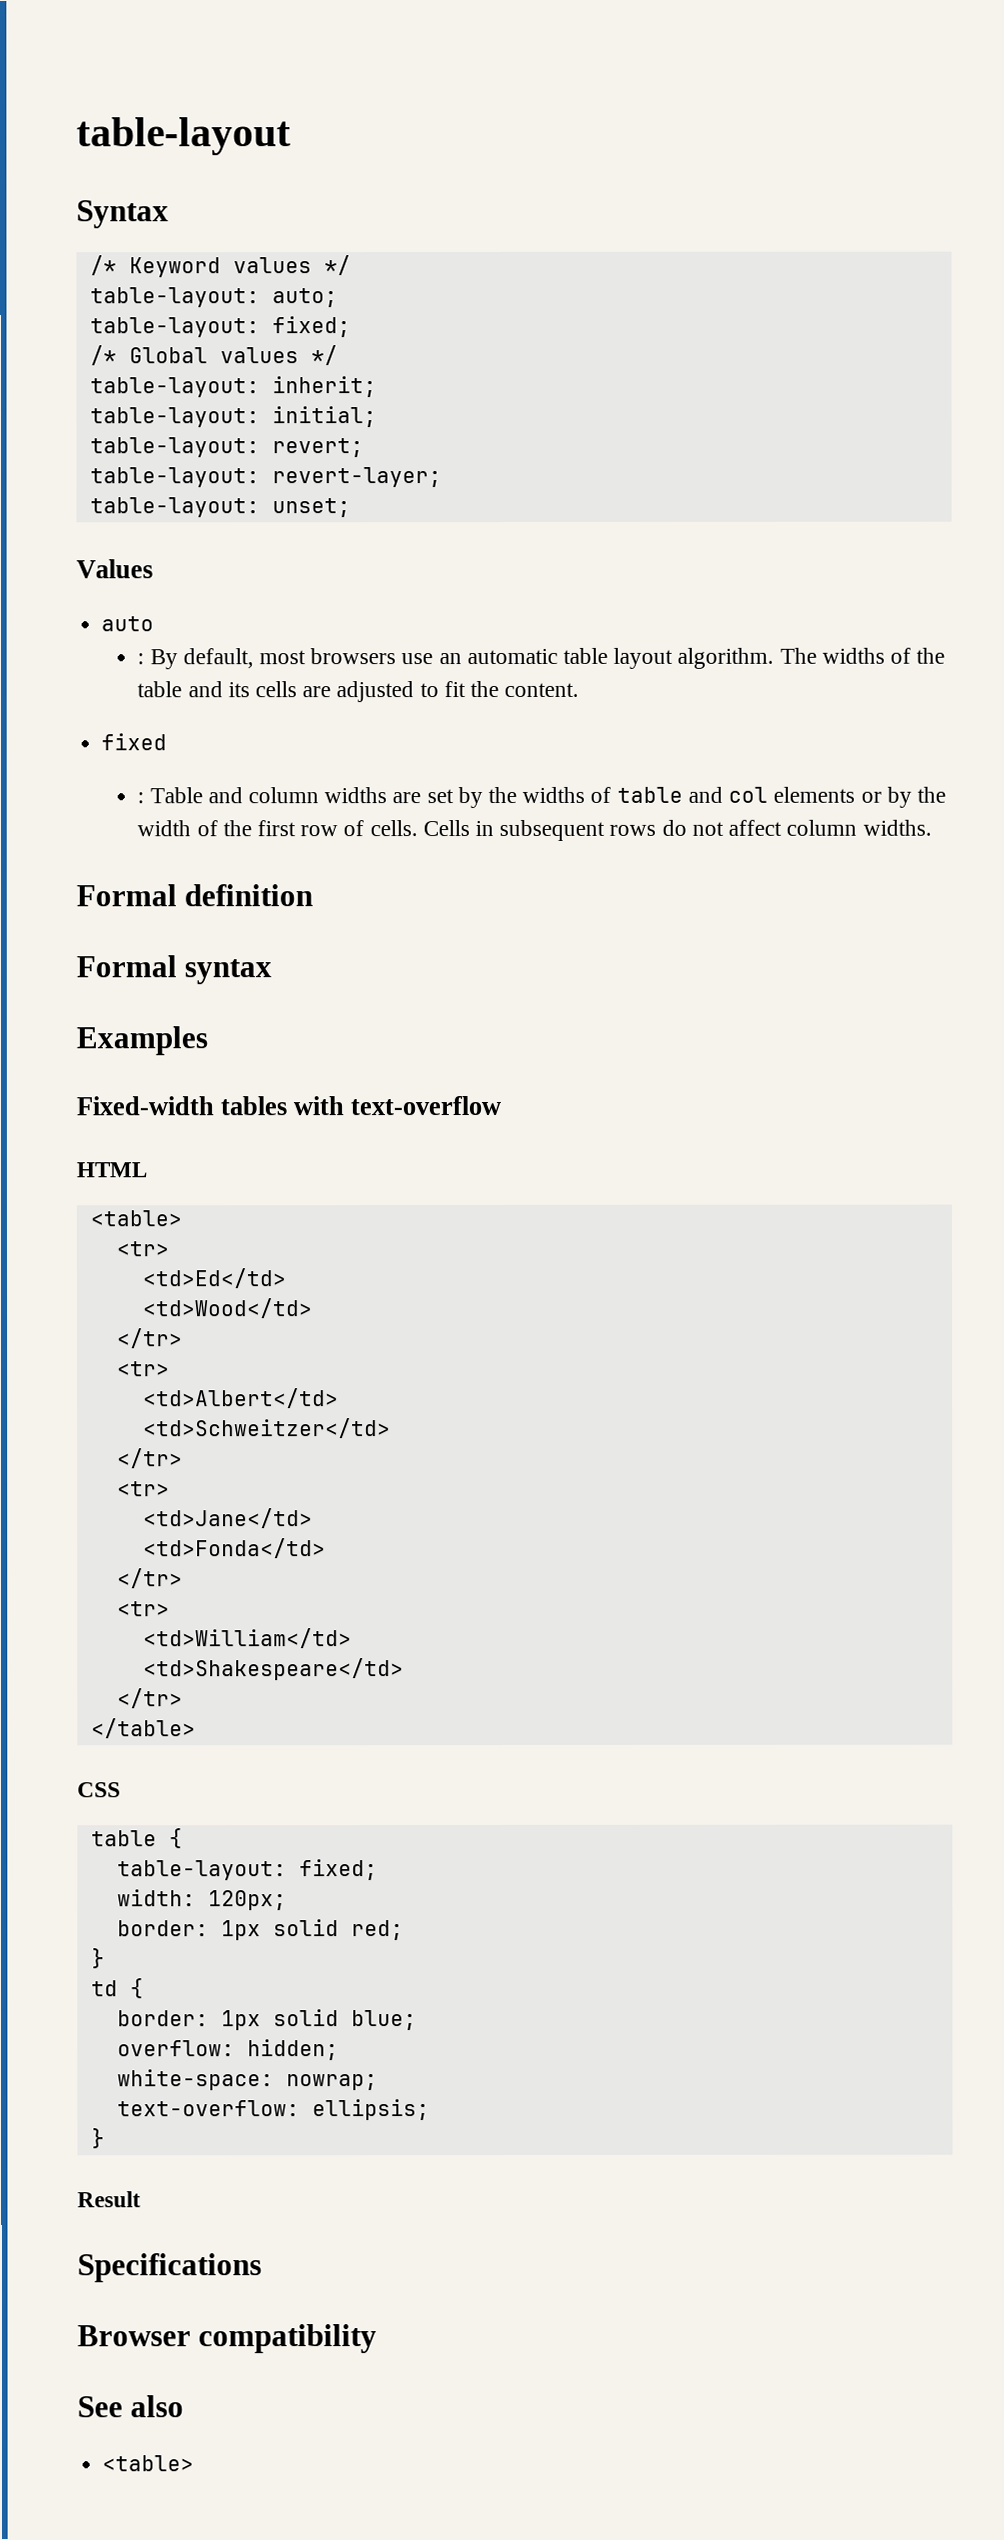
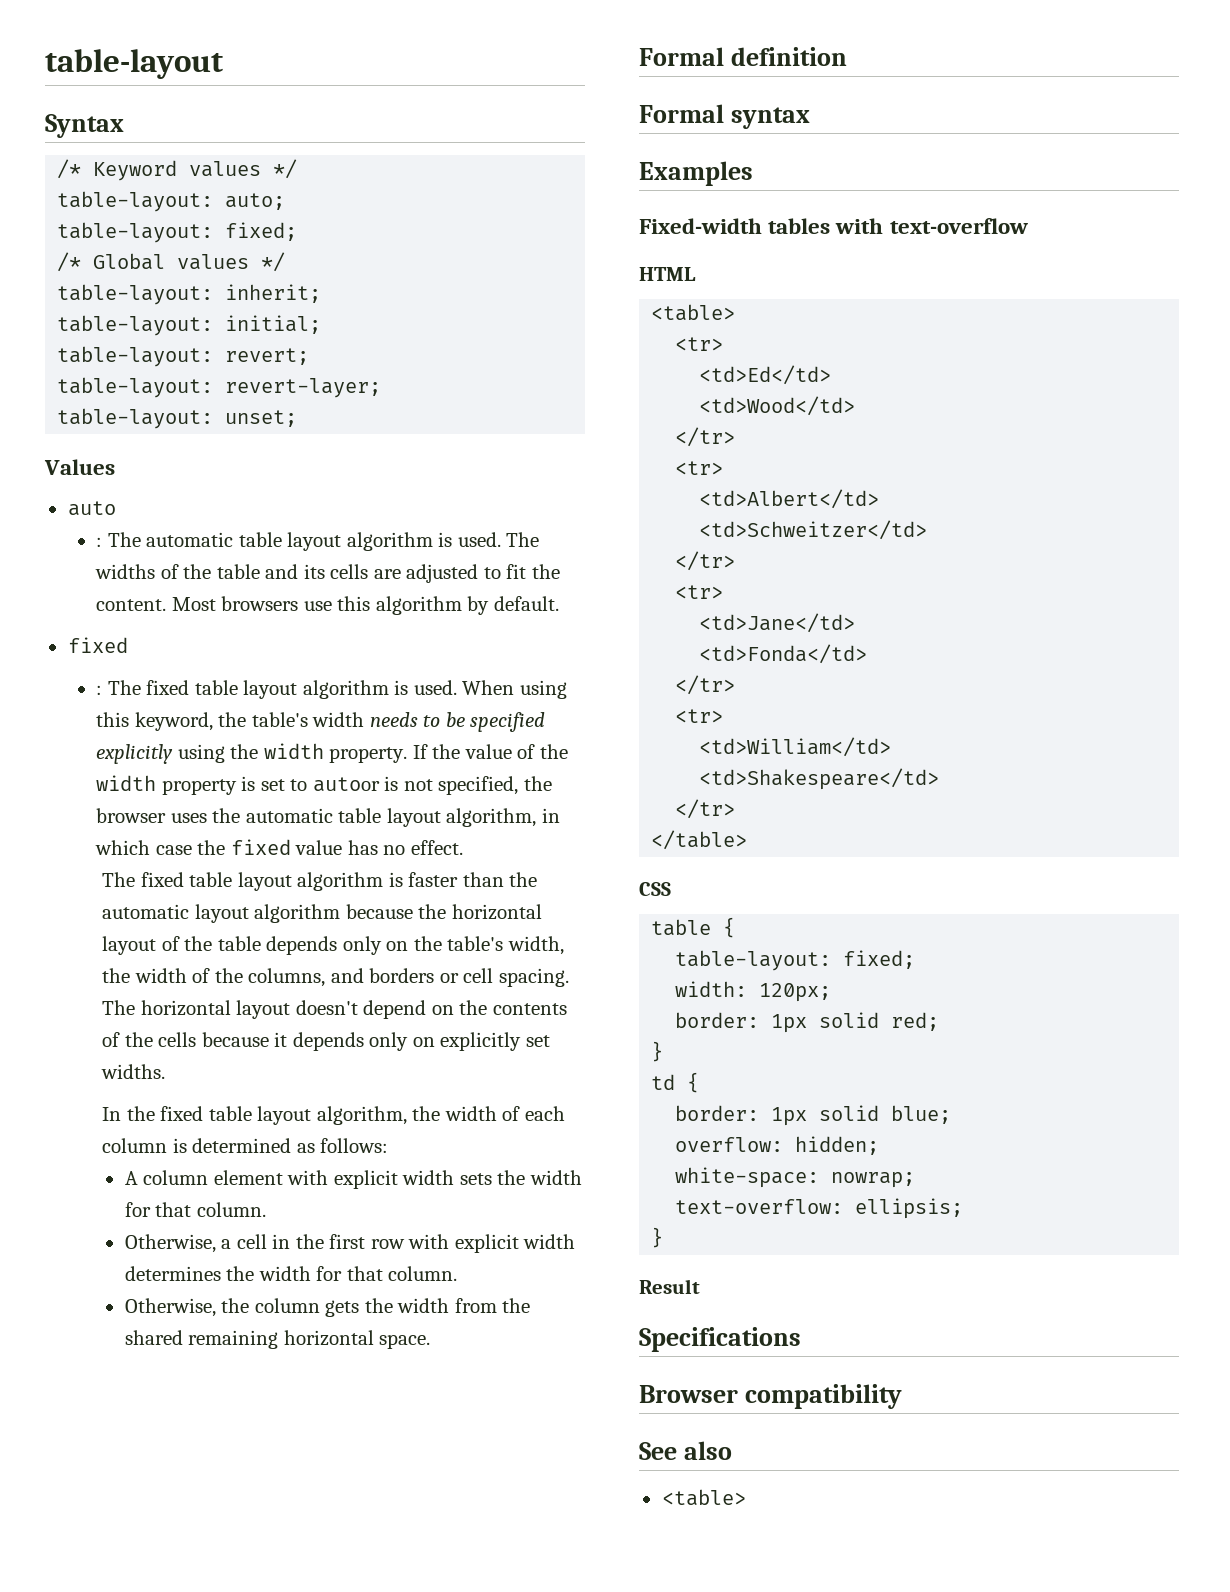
- : By default, most browsers use an automatic table layout algorithm.
+ : The automatic table layout algorithm is used.
- The widths of the table and its cells are adjusted to fit the content.
+ The widths of the table and its cells are adjusted to fit the content. Most browsers use this algorithm by default.
  fixed
- : Table and column widths are set by the widths of table and col elements or by the width of the first row of cells. Cells in subsequent rows do not affect column widths.
+ : The fixed table layout algorithm is used. When using this keyword, the table's width needs to be specified explicitly using the width property. If the value of the width property is set to autoor is not specified, the browser uses the automatic table layout algorithm, in which case the fixed value has no effect.
+ The fixed table layout algorithm is faster than the automatic layout algorithm because the horizontal layout of the table depends only on the table's width, the width of the columns, and borders or cell spacing. The horizontal layout doesn't depend on the contents of the cells because it depends only on explicitly set widths.
+ In the fixed table layout algorithm, the width of each column is determined as follows:
+ A column element with explicit width sets the width for that column.
+ Otherwise, a cell in the first row with explicit width determines the width for that column.
+ Otherwise, the column gets the width from the shared remaining horizontal space.

